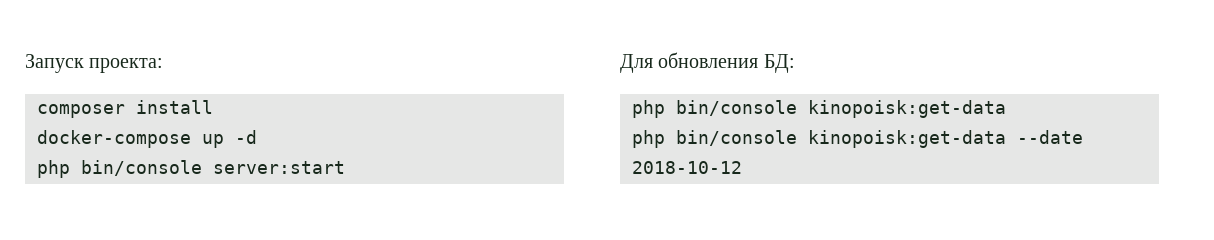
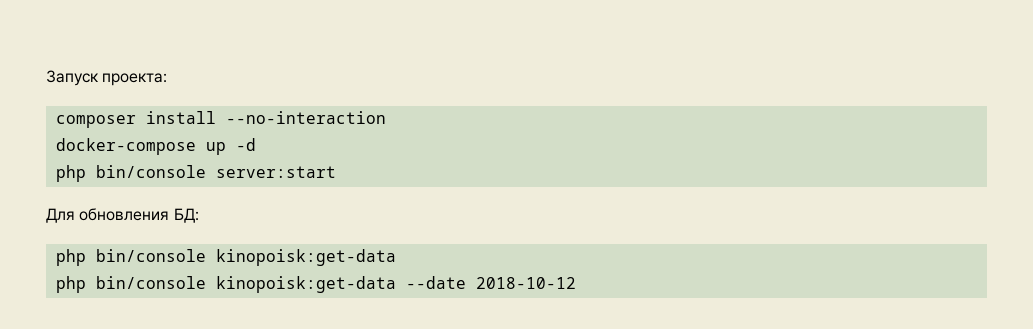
- composer install
+ composer install --no-interaction

